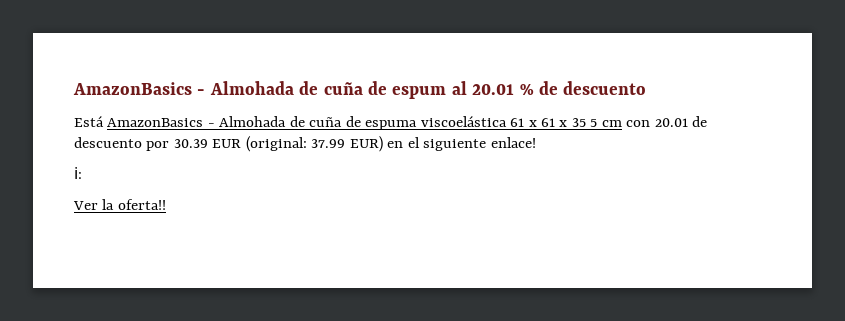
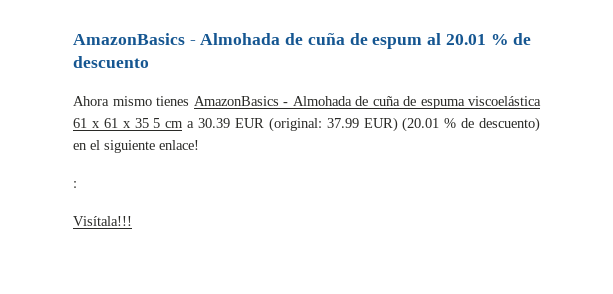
- Está AmazonBasics - Almohada de cuña de espuma viscoelástica 61 x 61 x 35 5 cm con 20.01 de descuento por 30.39 EUR (original: 37.99 EUR) en el siguiente enlace!
+ Ahora mismo tienes AmazonBasics - Almohada de cuña de espuma viscoelástica 61 x 61 x 35 5 cm a 30.39 EUR (original: 37.99 EUR) (20.01 % de descuento) en el siguiente enlace!
- ℹ:
- Ver la oferta!!
+ :
+ Visítala!!!

